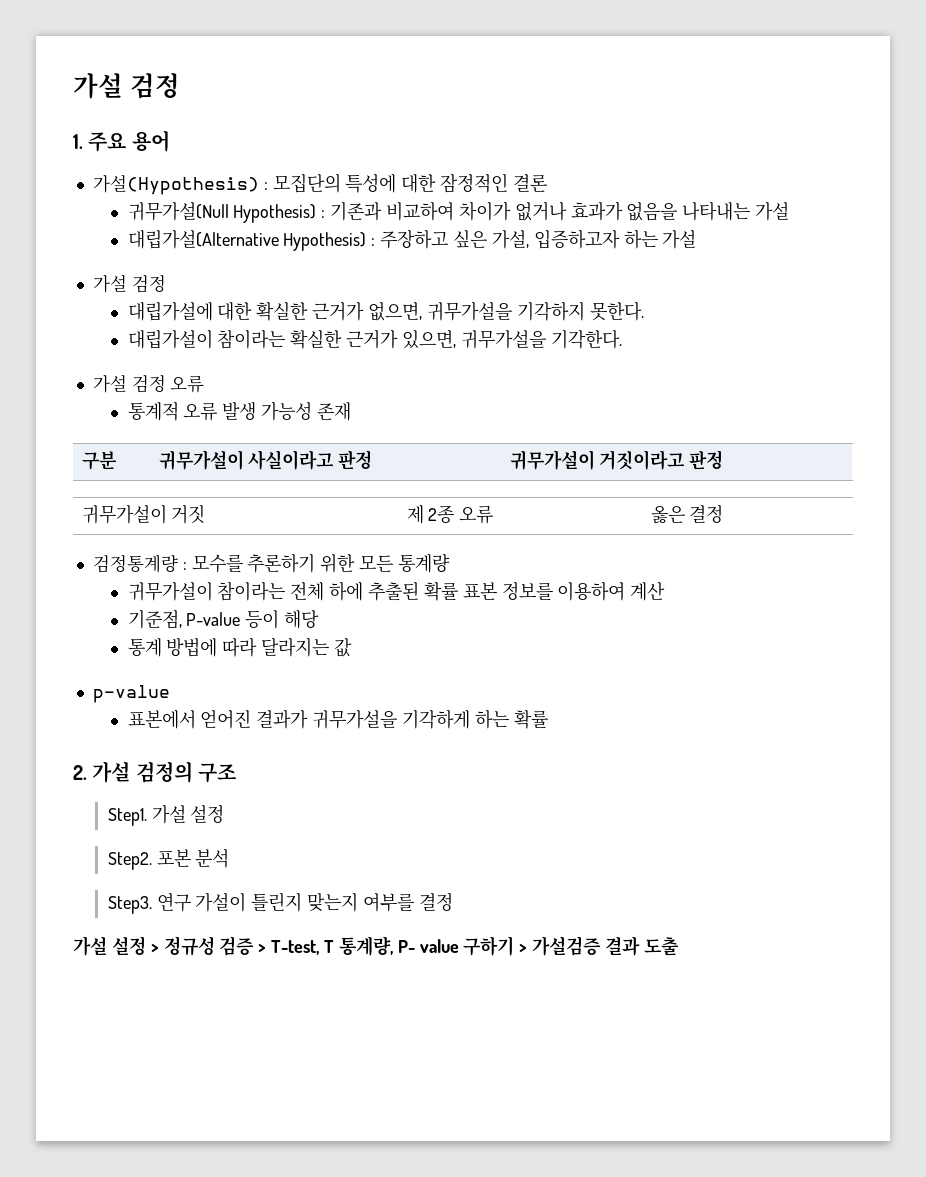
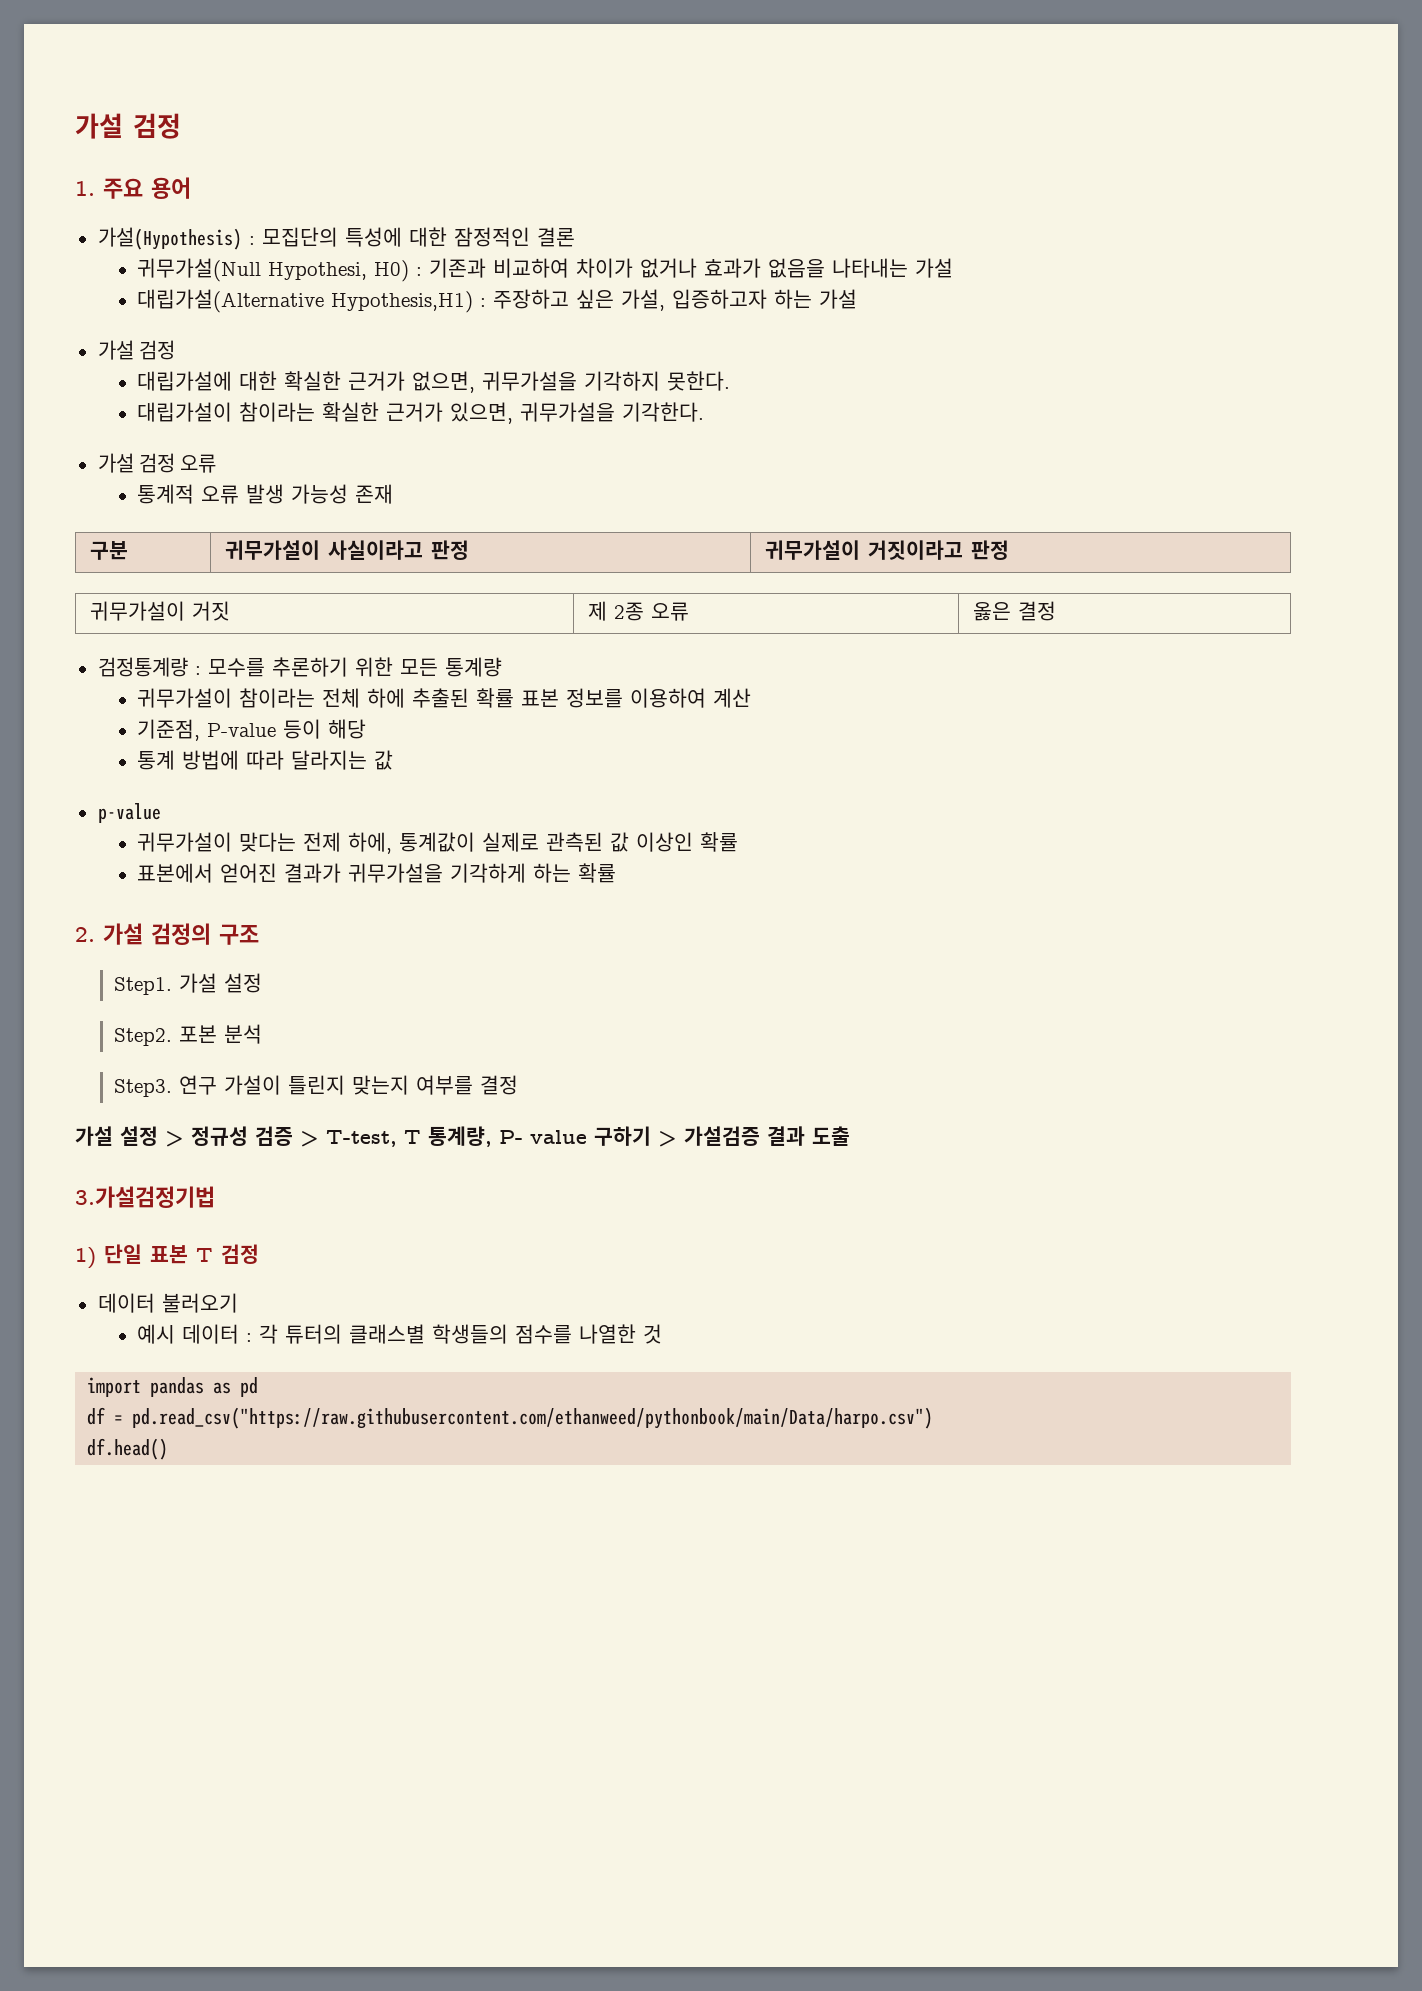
- 귀무가설(Null Hypothesis) : 기존과 비교하여 차이가 없거나 효과가 없음을 나타내는 가설
+ 귀무가설(Null Hypothesi, H0) : 기존과 비교하여 차이가 없거나 효과가 없음을 나타내는 가설
- 대립가설(Alternative Hypothesis) : 주장하고 싶은 가설, 입증하고자 하는 가설
+ 대립가설(Alternative Hypothesis,H1) : 주장하고 싶은 가설, 입증하고자 하는 가설
+ 귀무가설이 맞다는 전제 하에, 통계값이 실제로 관측된 값 이상인 확률
+ 3.가설검정기법
+ 1) 단일 표본 T 검정
+ 데이터 불러오기
+ 예시 데이터 : 각 튜터의 클래스별 학생들의 점수를 나열한 것
+ import pandas as pd
+ df = pd.read_csv("https://raw.githubusercontent.com/ethanweed/pythonbook/main/Data/harpo.csv")
+ df.head()

